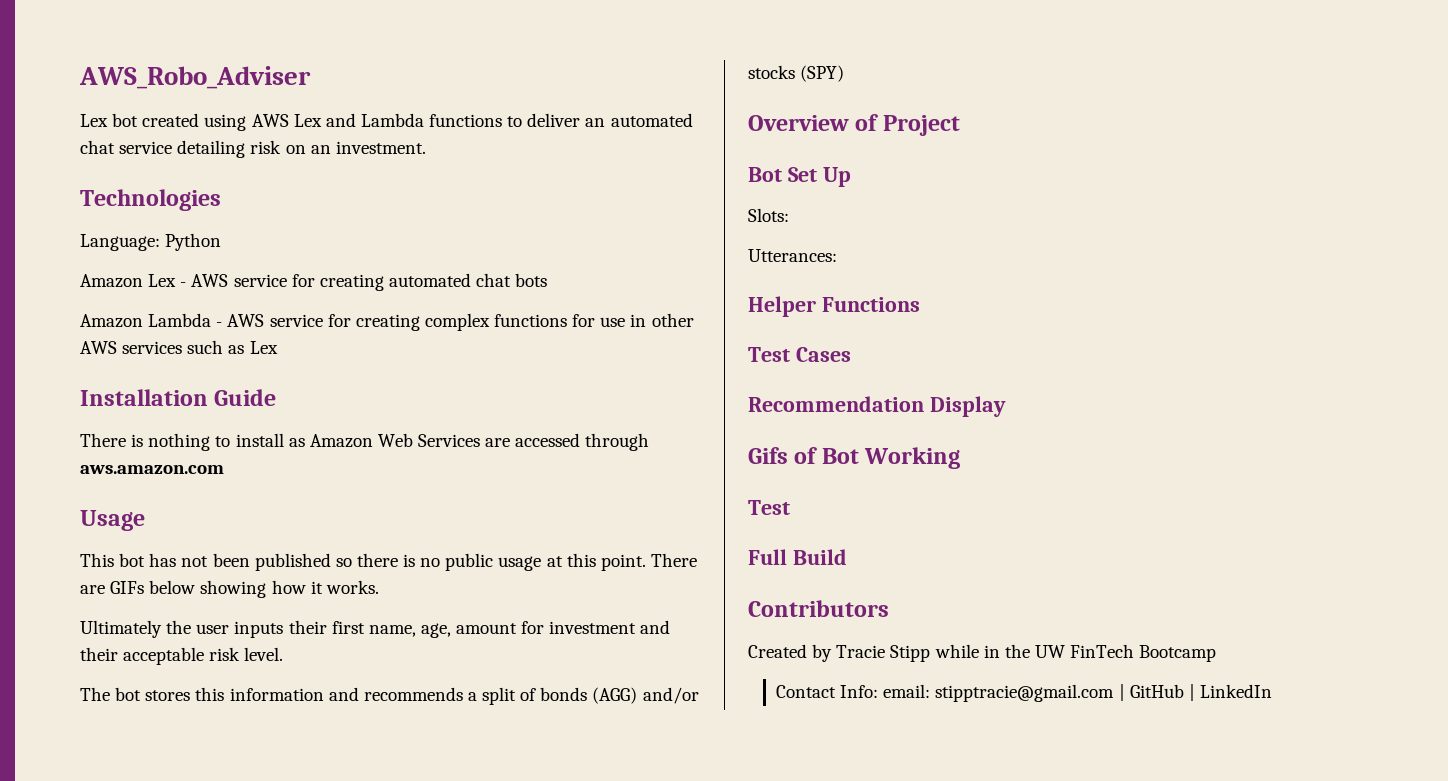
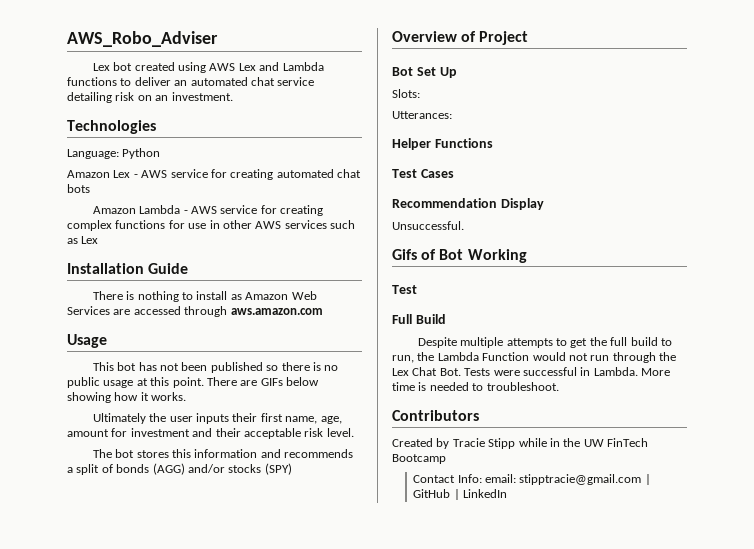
+ Unsuccessful.
+ Despite multiple attempts to get the full build to run, the Lambda Function would not run through the Lex Chat Bot. Tests were successful in Lambda. More time is needed to troubleshoot.

